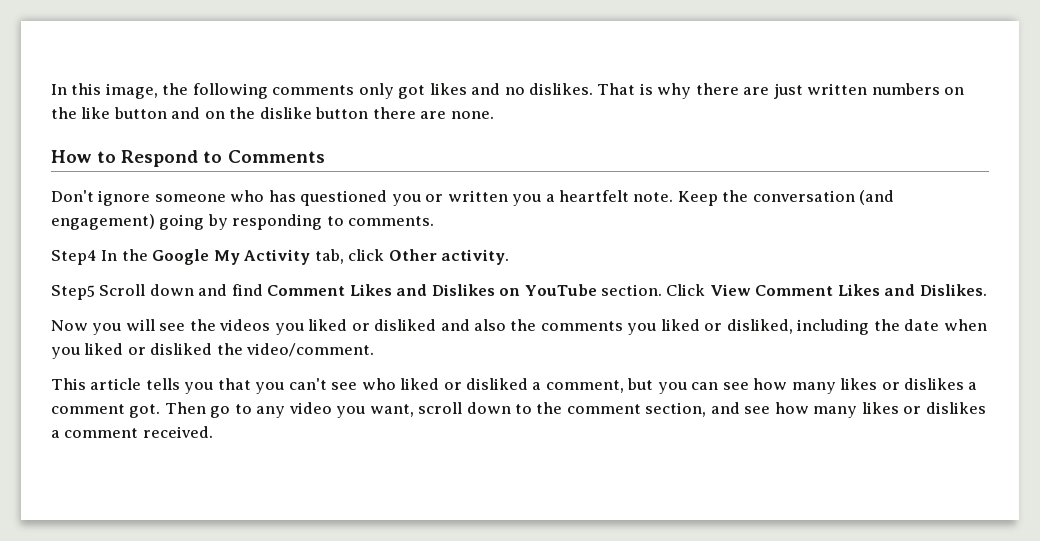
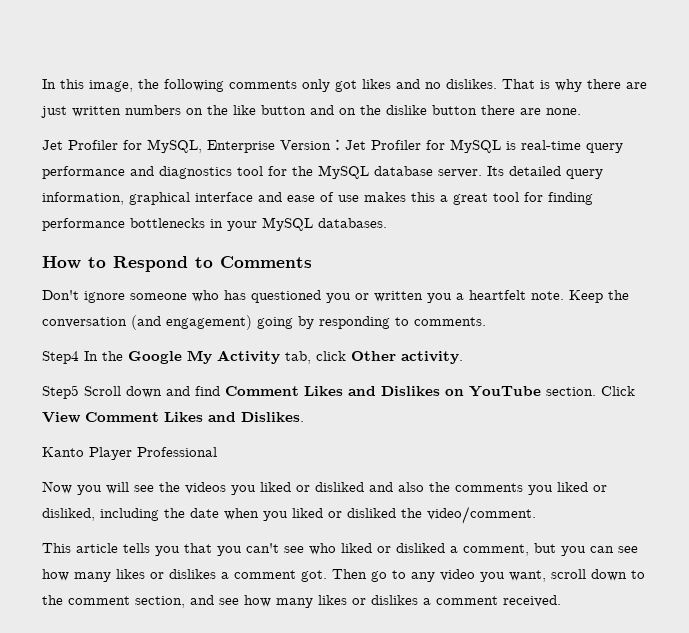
+ Jet Profiler for MySQL, Enterprise Version：Jet Profiler for MySQL is real-time query performance and diagnostics tool for the MySQL database server. Its detailed query information, graphical interface and ease of use makes this a great tool for finding performance bottlenecks in your MySQL databases.
+ Kanto Player Professional

